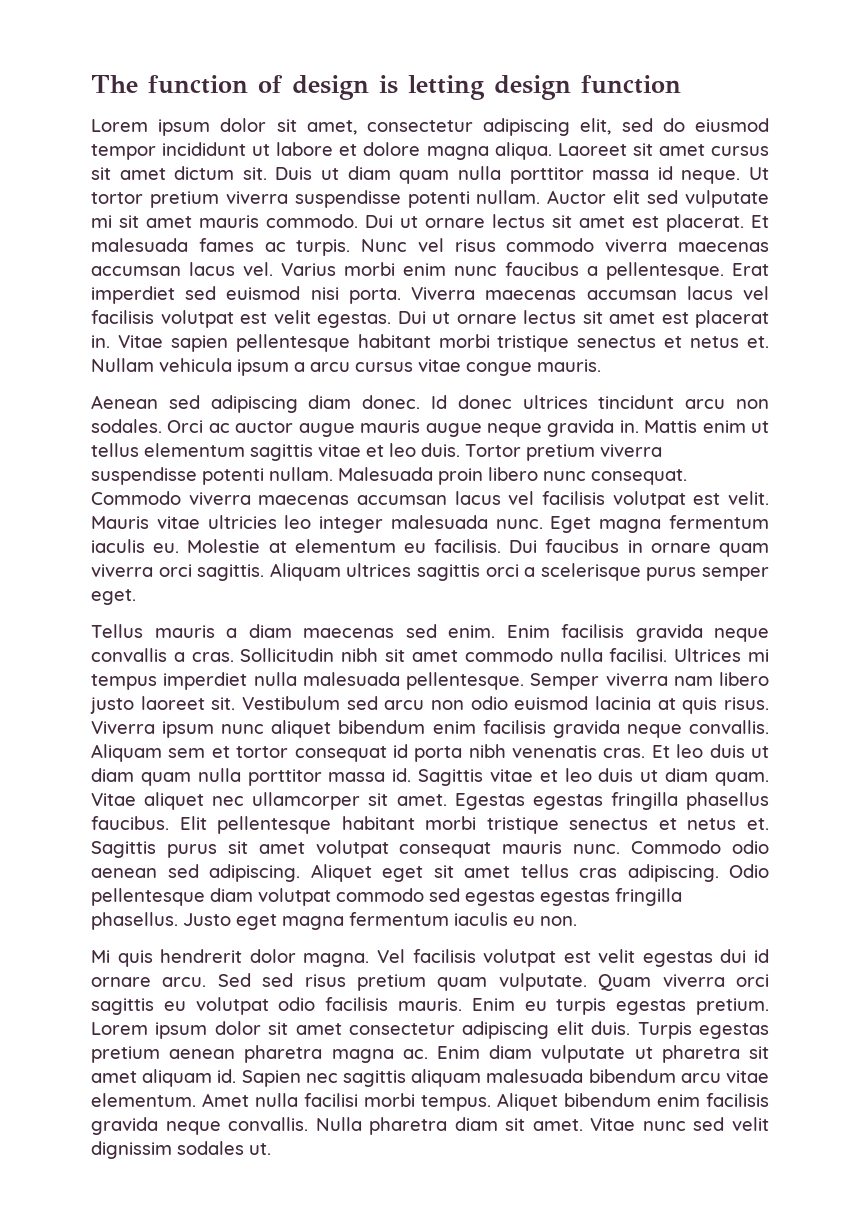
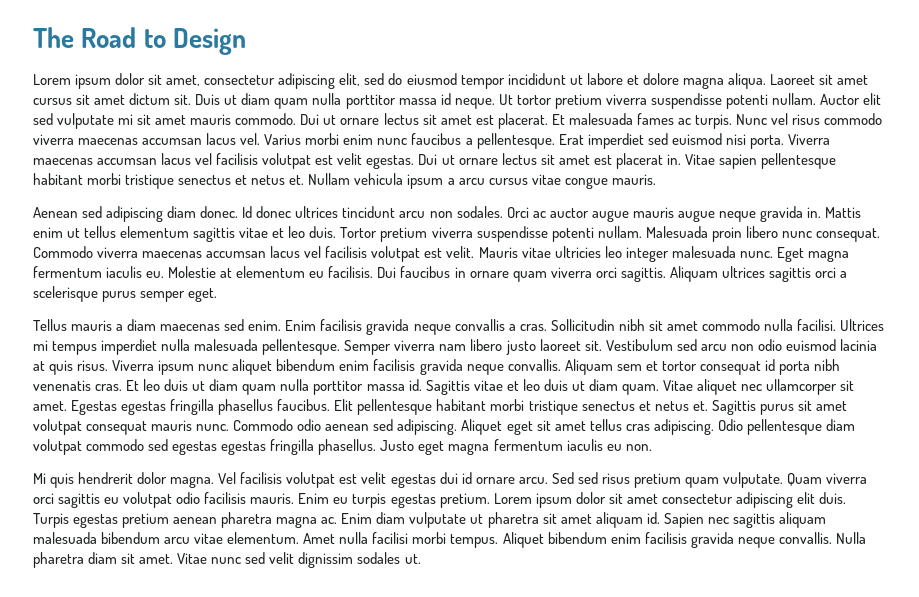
- The function of design is letting design function
+ The Road to Design

